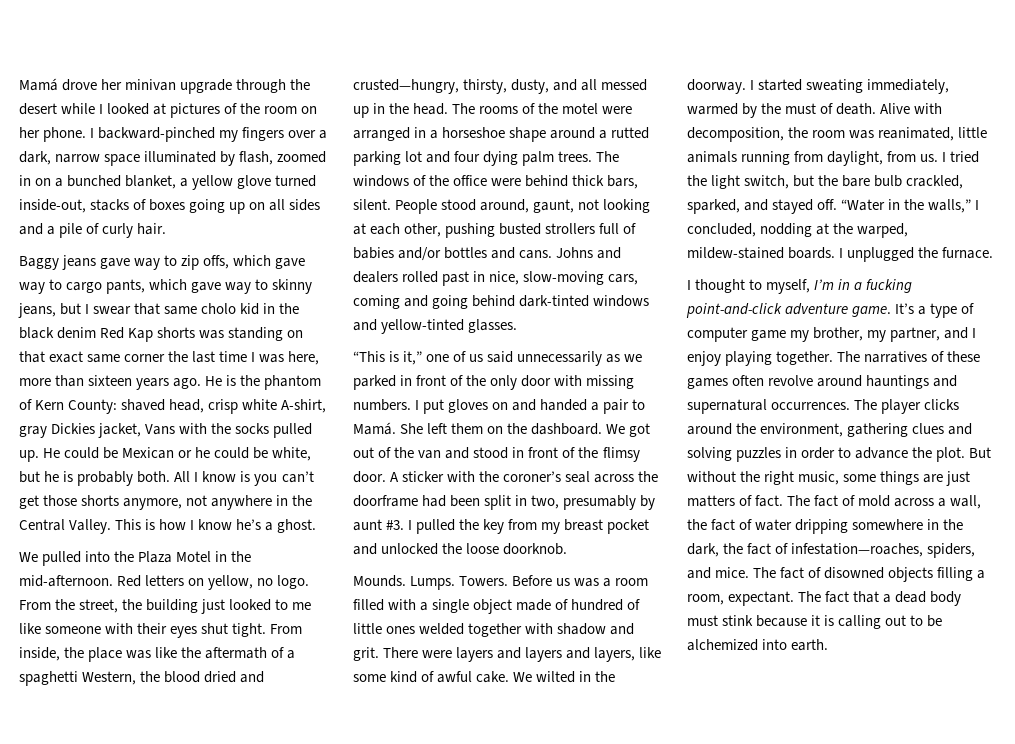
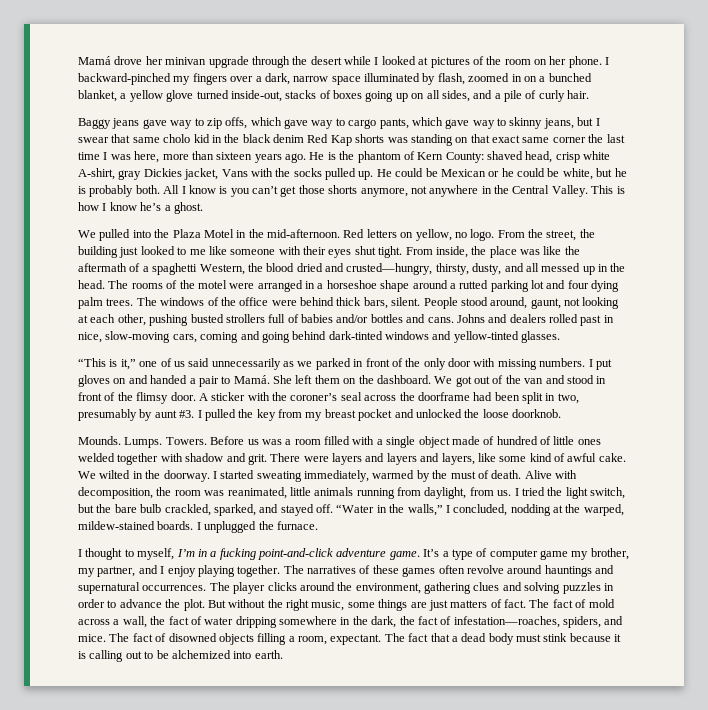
- I backward-pinched my fingers over a dark, narrow space illuminated by flash, zoomed in on a bunched blanket, a yellow glove turned inside-out, stacks of boxes going up on all sides and a pile of curly hair.
+ I backward-pinched my fingers over a dark, narrow space illuminated by flash, zoomed in on a bunched blanket, a yellow glove turned inside-out, stacks of boxes going up on all sides, and a pile of curly hair.

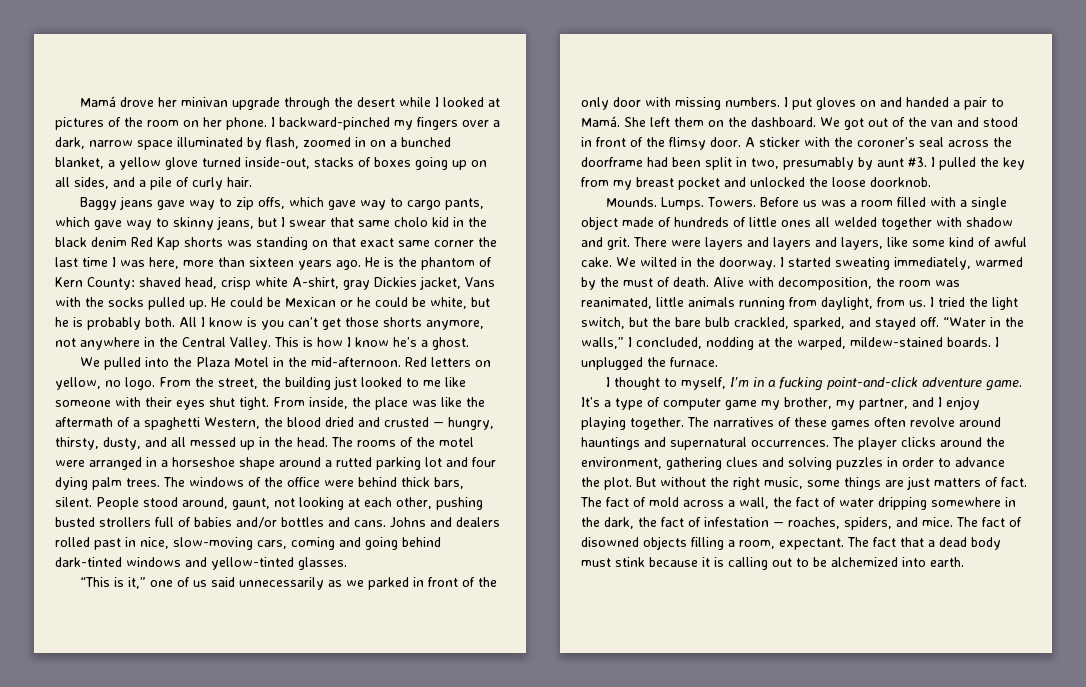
- From inside, the place was like the aftermath of a spaghetti Western, the blood dried and crusted—hungry, thirsty, dusty, and all messed up in the head.
+ From inside, the place was like the aftermath of a spaghetti Western, the blood dried and crusted — hungry, thirsty, dusty, and all messed up in the head.
- Before us was a room filled with a single object made of hundred of little ones welded together with shadow and grit.
+ Before us was a room filled with a single object made of hundreds of little ones all welded together with shadow and grit.
- The fact of mold across a wall, the fact of water dripping somewhere in the dark, the fact of infestation—roaches, spiders, and mice.
+ The fact of mold across a wall, the fact of water dripping somewhere in the dark, the fact of infestation — roaches, spiders, and mice.

